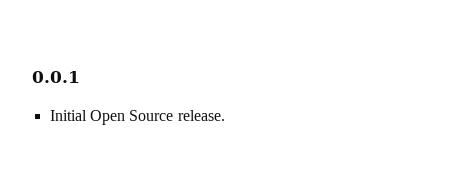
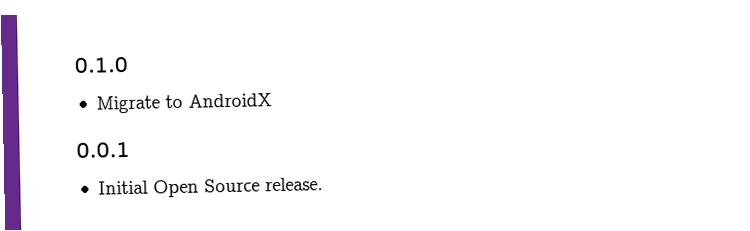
+ 0.1.0
+ Migrate to AndroidX

